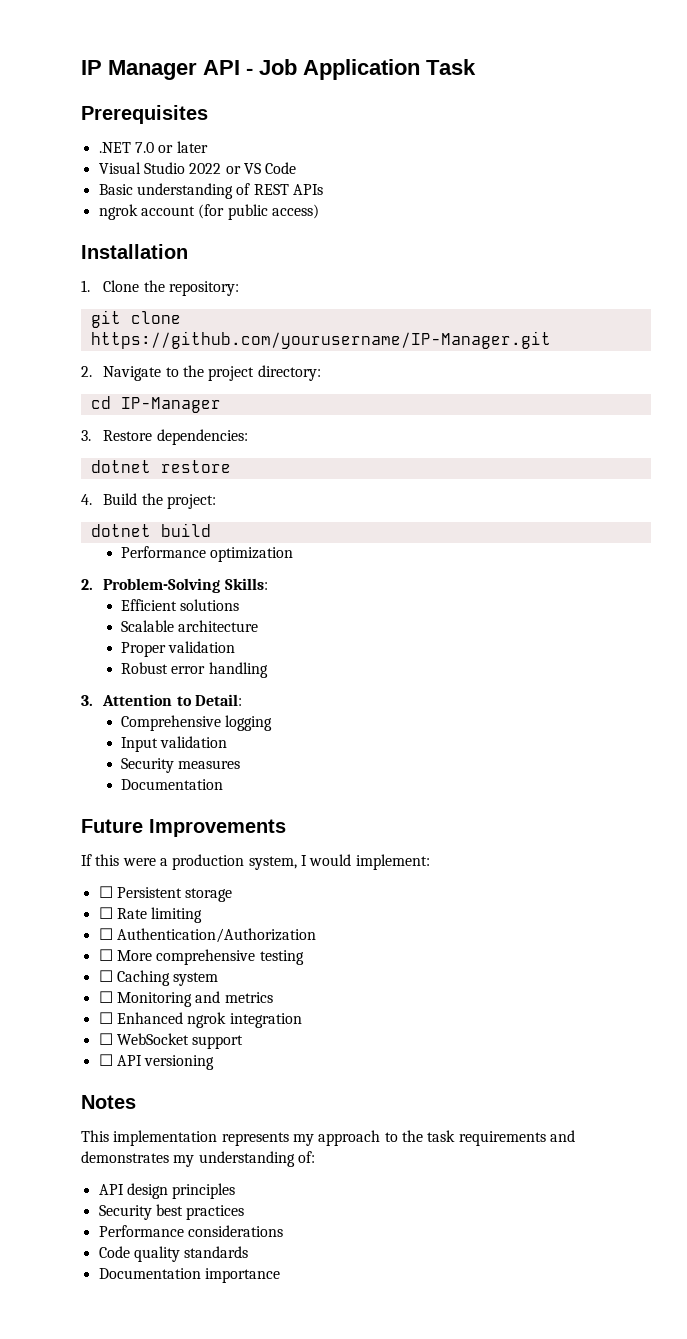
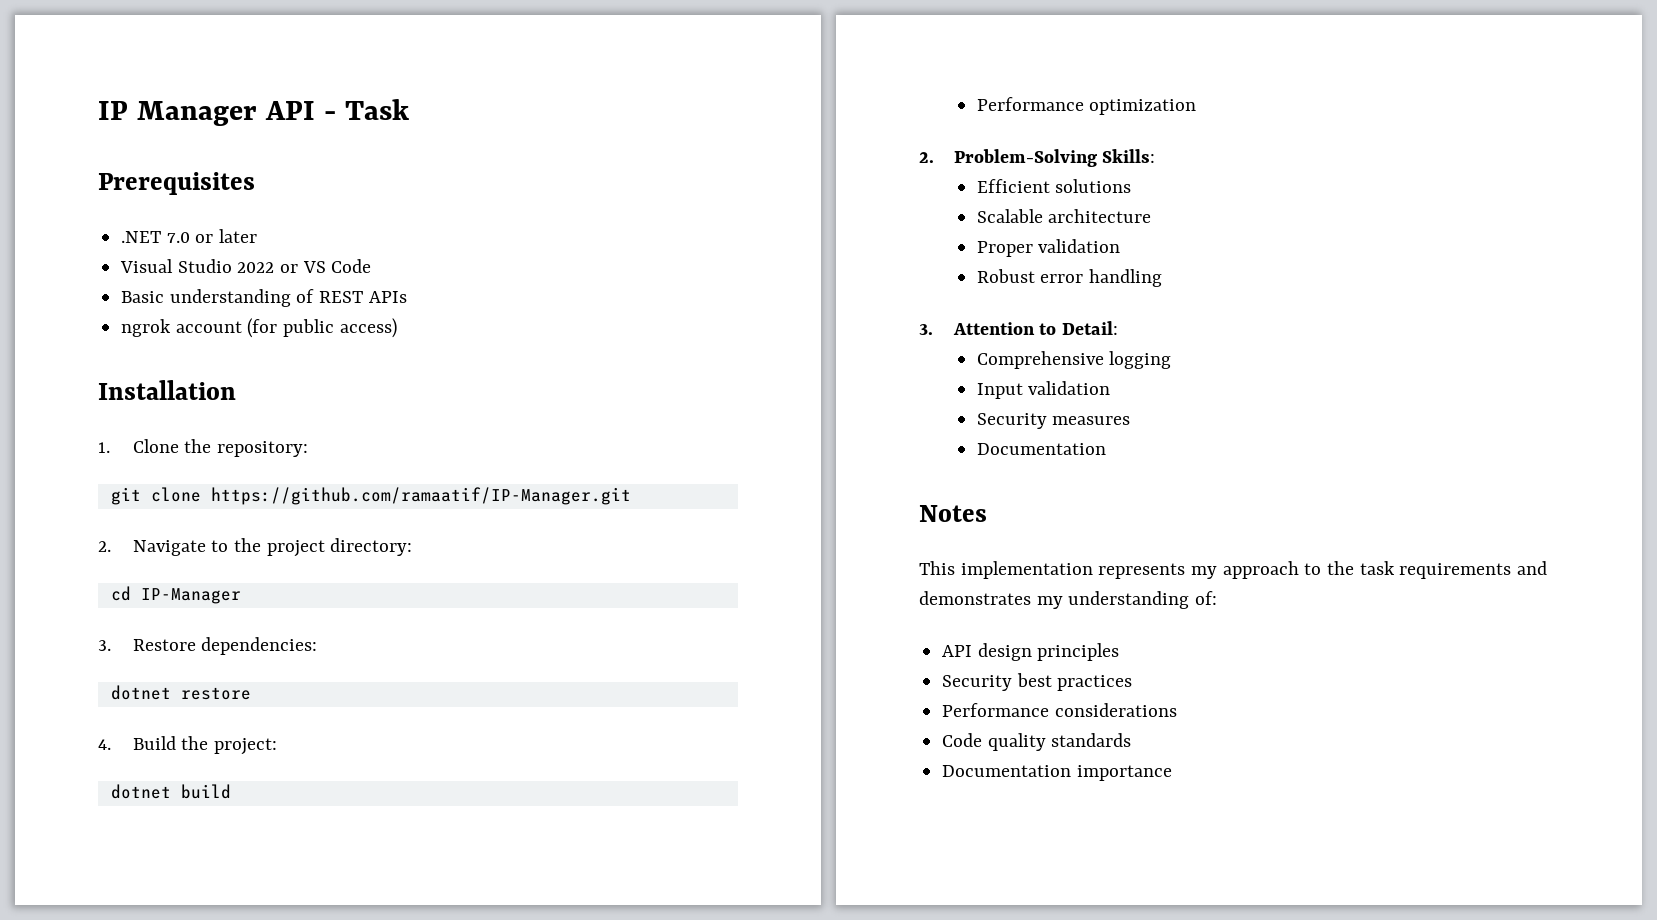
- IP Manager API - Job Application Task
+ IP Manager API - Task
- git clone https://github.com/yourusername/IP-Manager.git
+ git clone https://github.com/ramaatif/IP-Manager.git
- Future Improvements
- If this were a production system, I would implement:
- ☐ Persistent storage
- ☐ Rate limiting
- ☐ Authentication/Authorization
- ☐ More comprehensive testing
- ☐ Caching system
- ☐ Monitoring and metrics
- ☐ Enhanced ngrok integration
- ☐ WebSocket support
- ☐ API versioning

